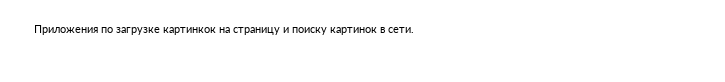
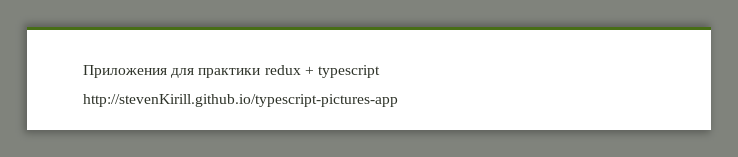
- Приложения по загрузке картинкок на страницу и поиску картинок в сети.
+ Приложения для практики redux + typescript
+ http://stevenKirill.github.io/typescript-pictures-app

